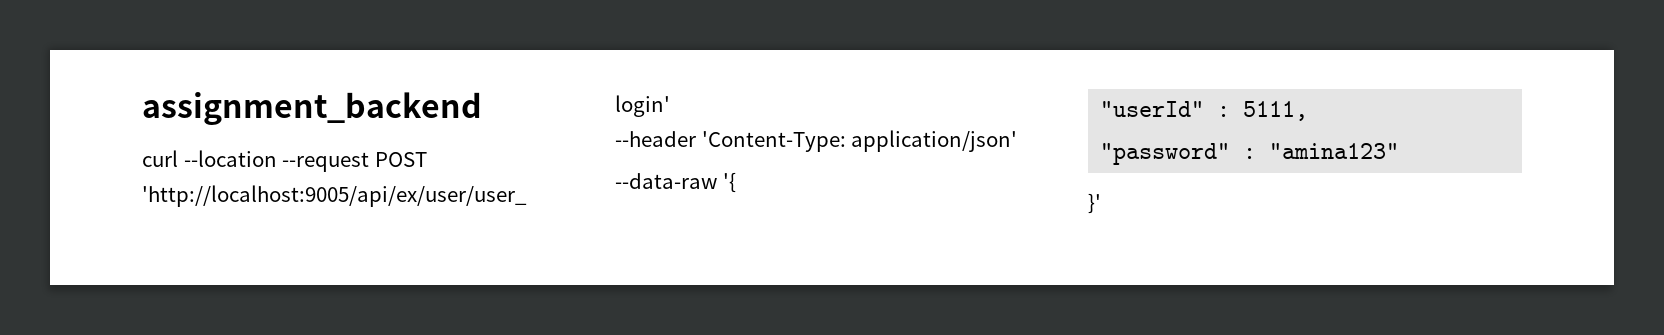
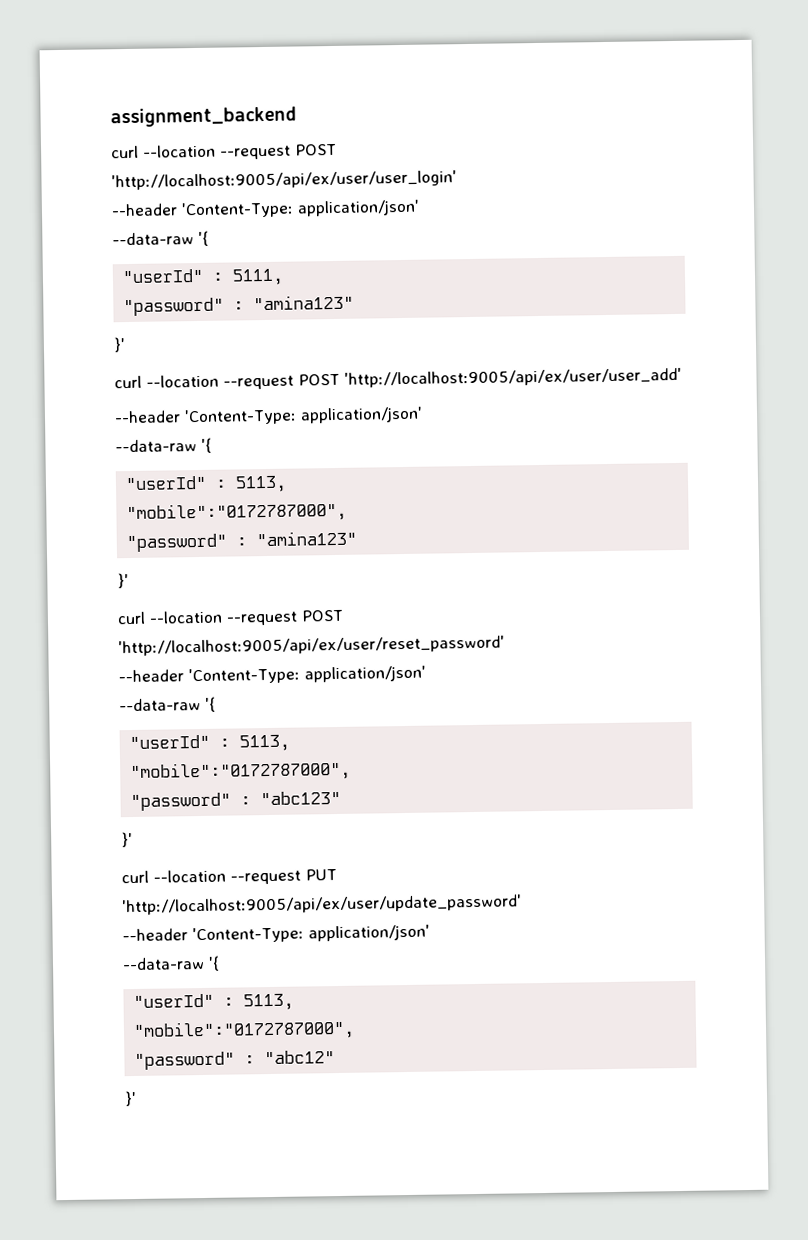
+ curl --location --request POST 'http://localhost:9005/api/ex/user/user_add'
+ --header 'Content-Type: application/json'
+ --data-raw '{
+ "userId" : 5113,
+ "mobile":"0172787000",
+ "password" : "amina123"
+ }'
+ curl --location --request POST 'http://localhost:9005/api/ex/user/reset_password'
+ --header 'Content-Type: application/json'
+ --data-raw '{
+ "userId" : 5113,
+ "mobile":"0172787000",
+ "password" : "abc123"
+ }'
+ curl --location --request PUT 'http://localhost:9005/api/ex/user/update_password'
+ --header 'Content-Type: application/json'
+ --data-raw '{
+ "userId" : 5113,
+ "mobile":"0172787000",
+ "password" : "abc12"
+ }'

